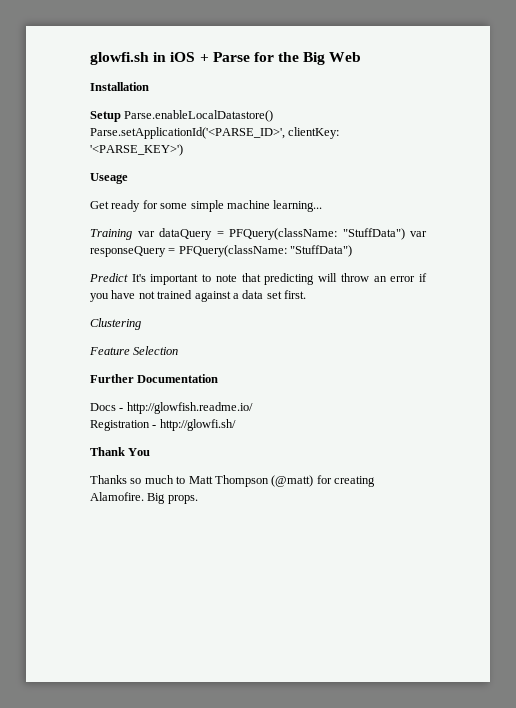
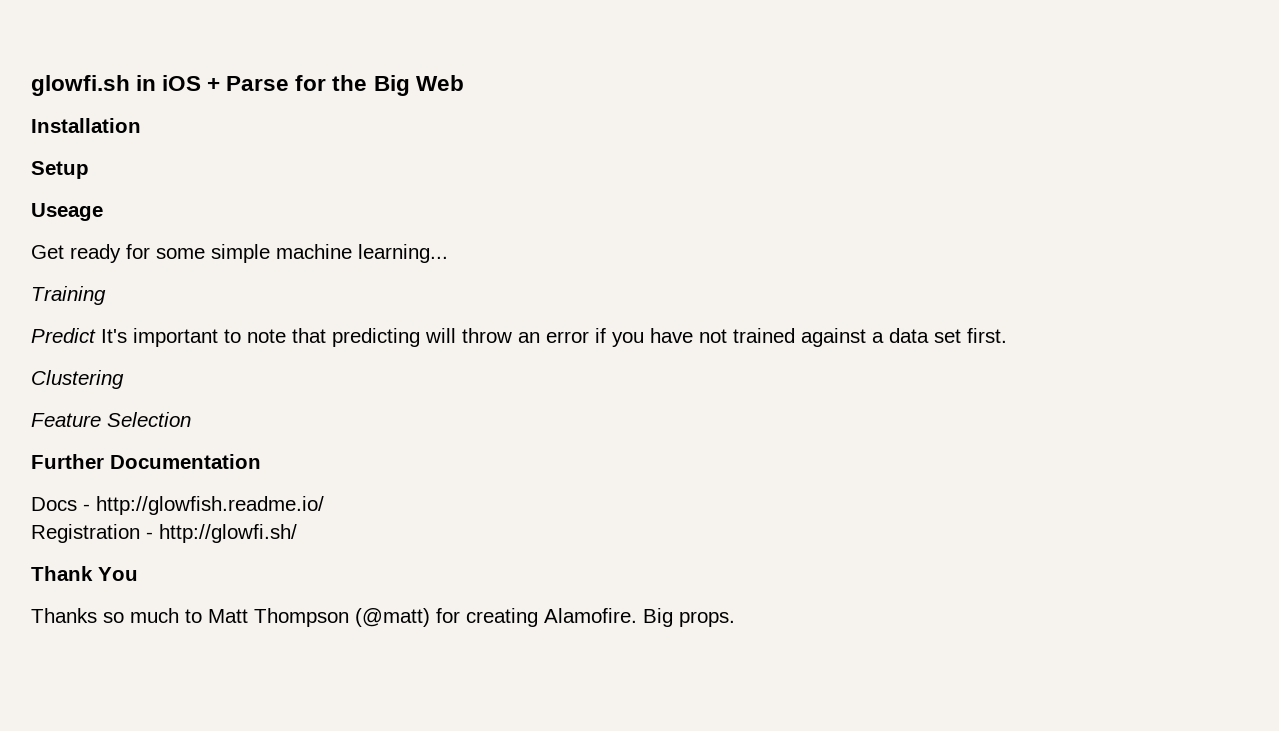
- Setup Parse.enableLocalDatastore() Parse.setApplicationId('<PARSE_ID>', clientKey: '<PARSE_KEY>')
+ Setup
- Training var dataQuery = PFQuery(className: "StuffData") var responseQuery = PFQuery(className: "StuffData")
+ Training

